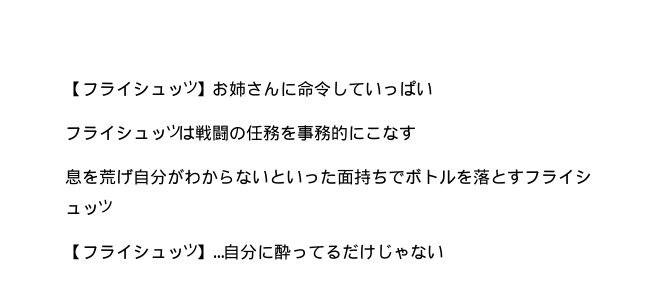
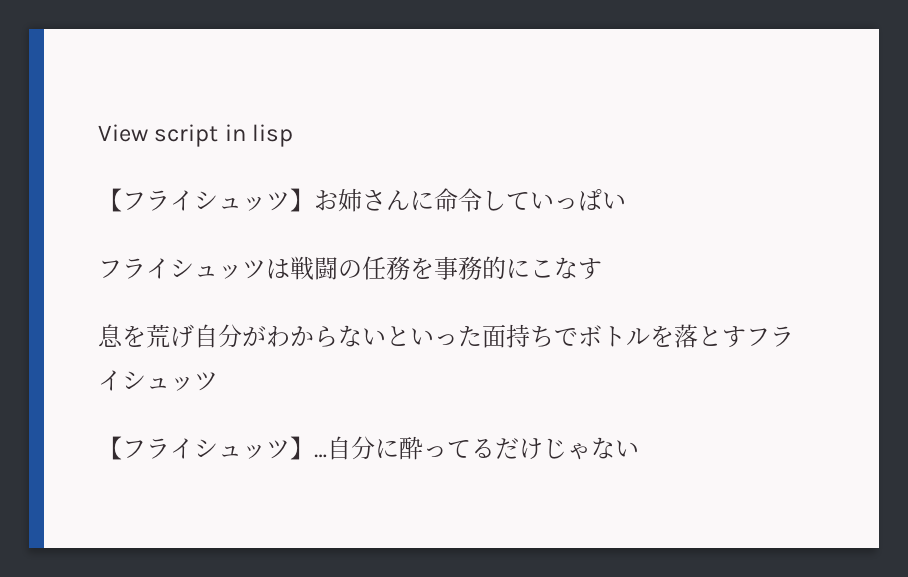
+ View script in lisp

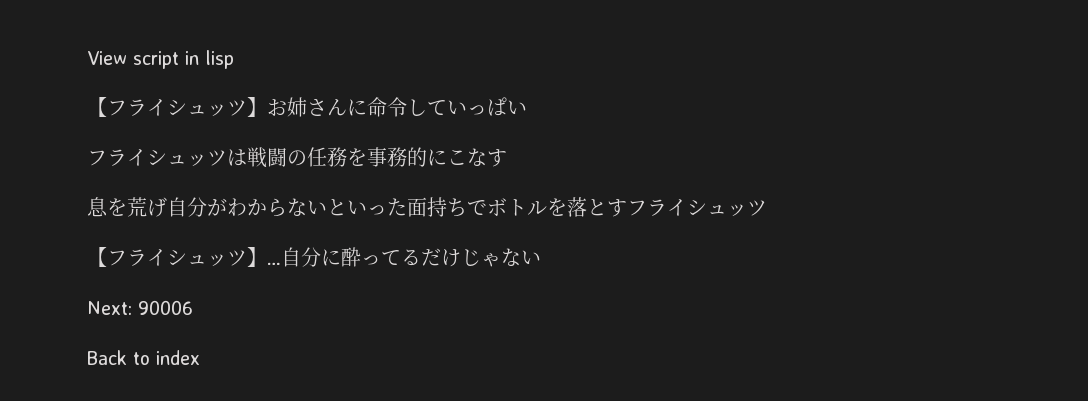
+ Next: 90006
+ Back to index

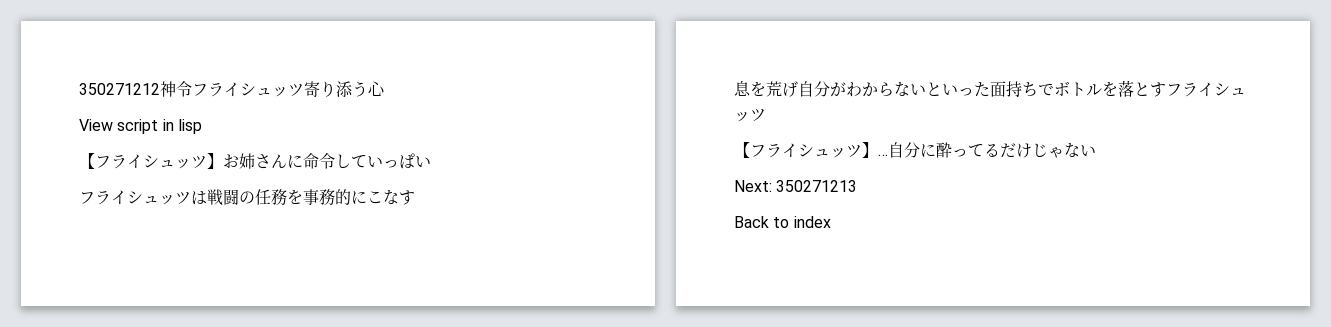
+ 350271212神令フライシュッツ寄り添う心
- Next: 90006
+ Next: 350271213

